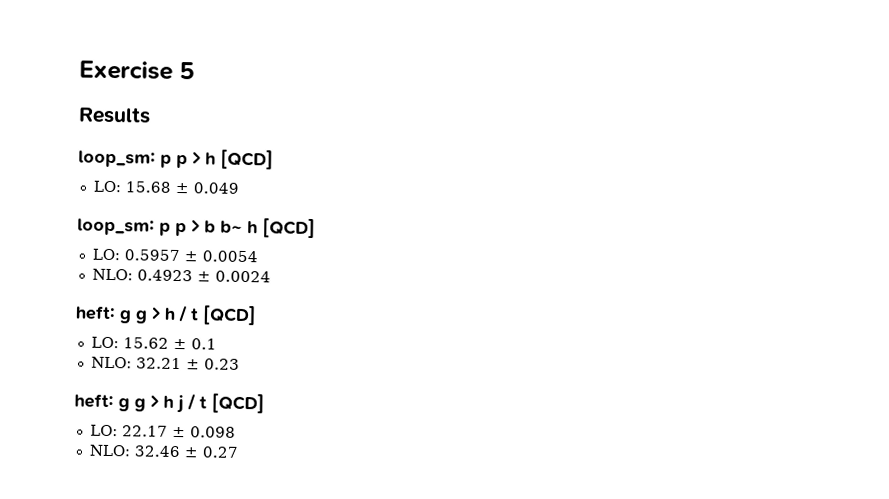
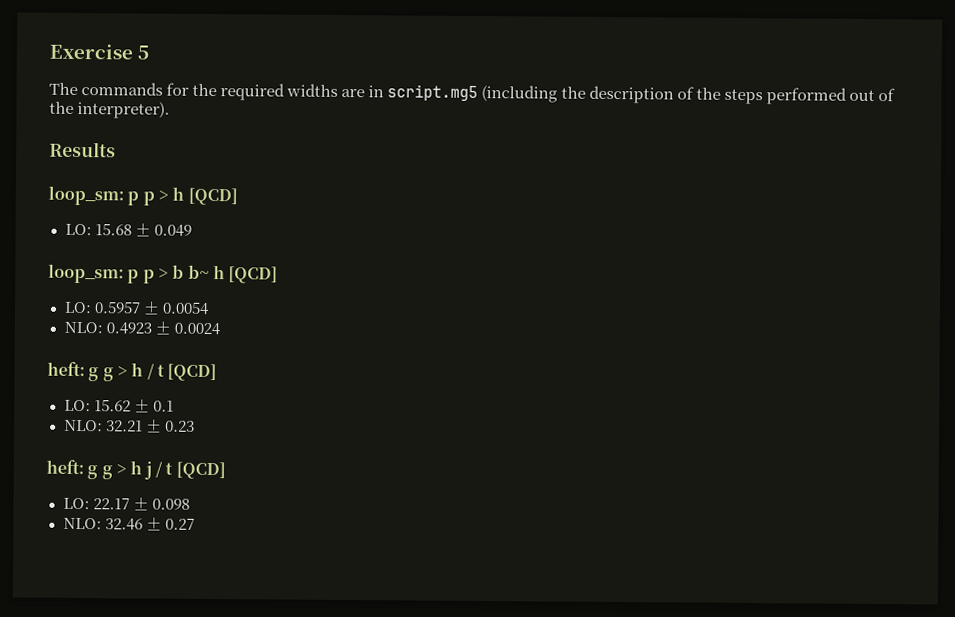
+ The commands for the required widths are in script.mg5 (including the description of the steps performed out of the interpreter).

